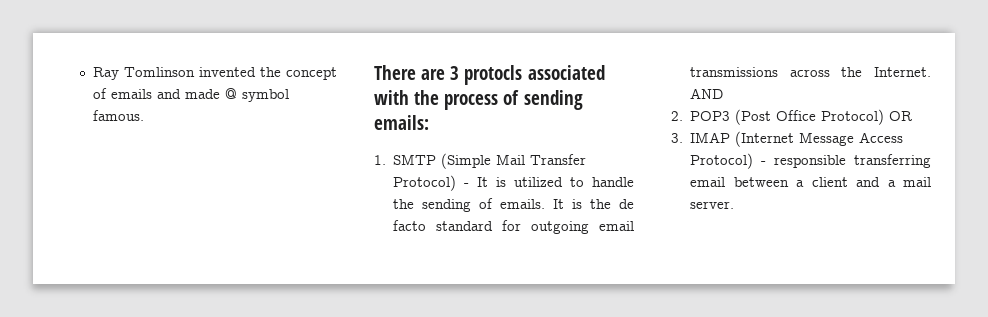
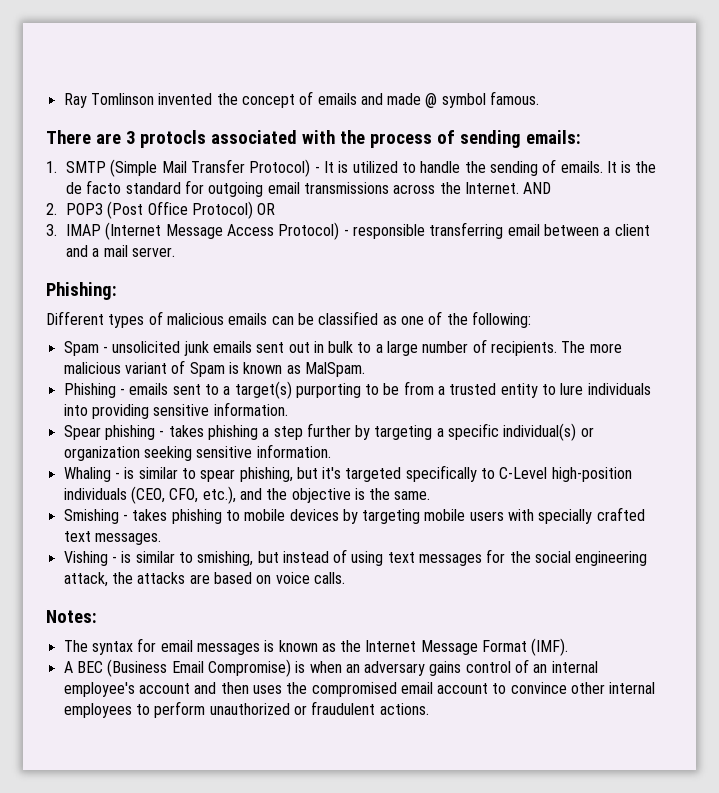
+ Phishing:
+ Different types of malicious emails can be classified as one of the following:
+ Spam - unsolicited junk emails sent out in bulk to a large number of recipients. The more malicious variant of Spam is known as MalSpam.
+ Phishing - emails sent to a target(s) purporting to be from a trusted entity to lure individuals into providing sensitive information.
+ Spear phishing - takes phishing a step further by targeting a specific individual(s) or organization seeking sensitive information.
+ Whaling - is similar to spear phishing, but it's targeted specifically to C-Level high-position individuals (CEO, CFO, etc.), and the objective is the same.
+ Smishing - takes phishing to mobile devices by targeting mobile users with specially crafted text messages.
+ Vishing - is similar to smishing, but instead of using text messages for the social engineering attack, the attacks are based on voice calls.
+ Notes:
+ The syntax for email messages is known as the Internet Message Format (IMF).
+ A BEC (Business Email Compromise) is when an adversary gains control of an internal employee's account and then uses the compromised email account to convince other internal employees to perform unauthorized or fraudulent actions.

